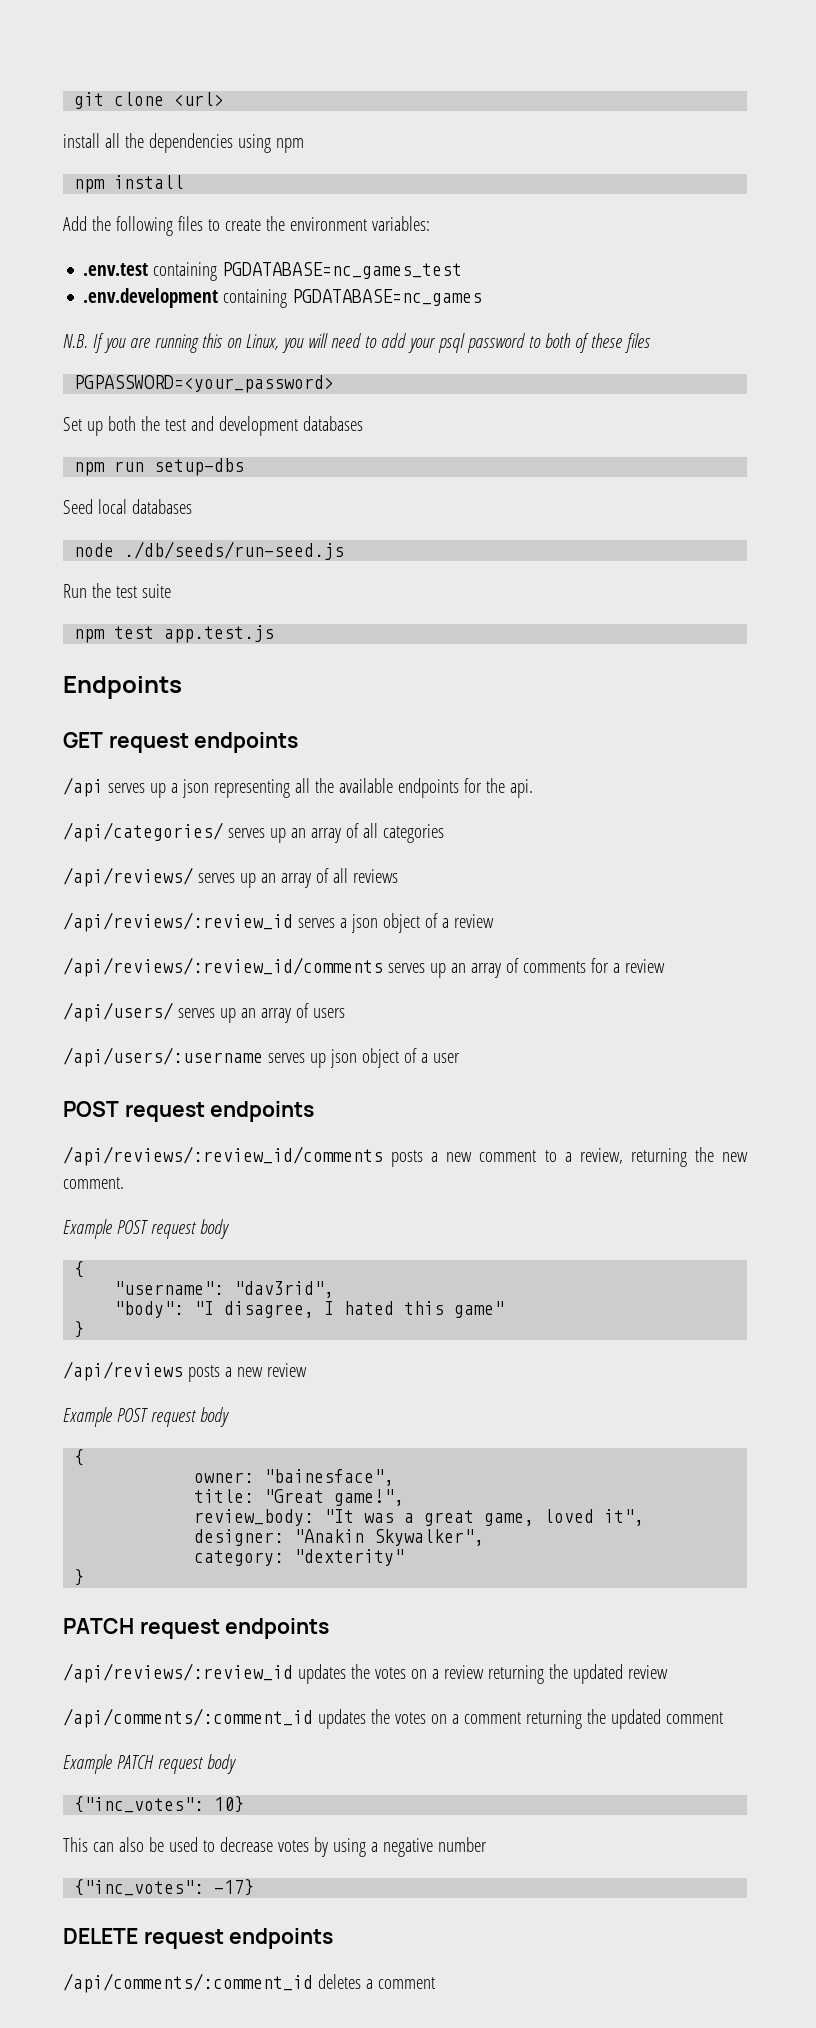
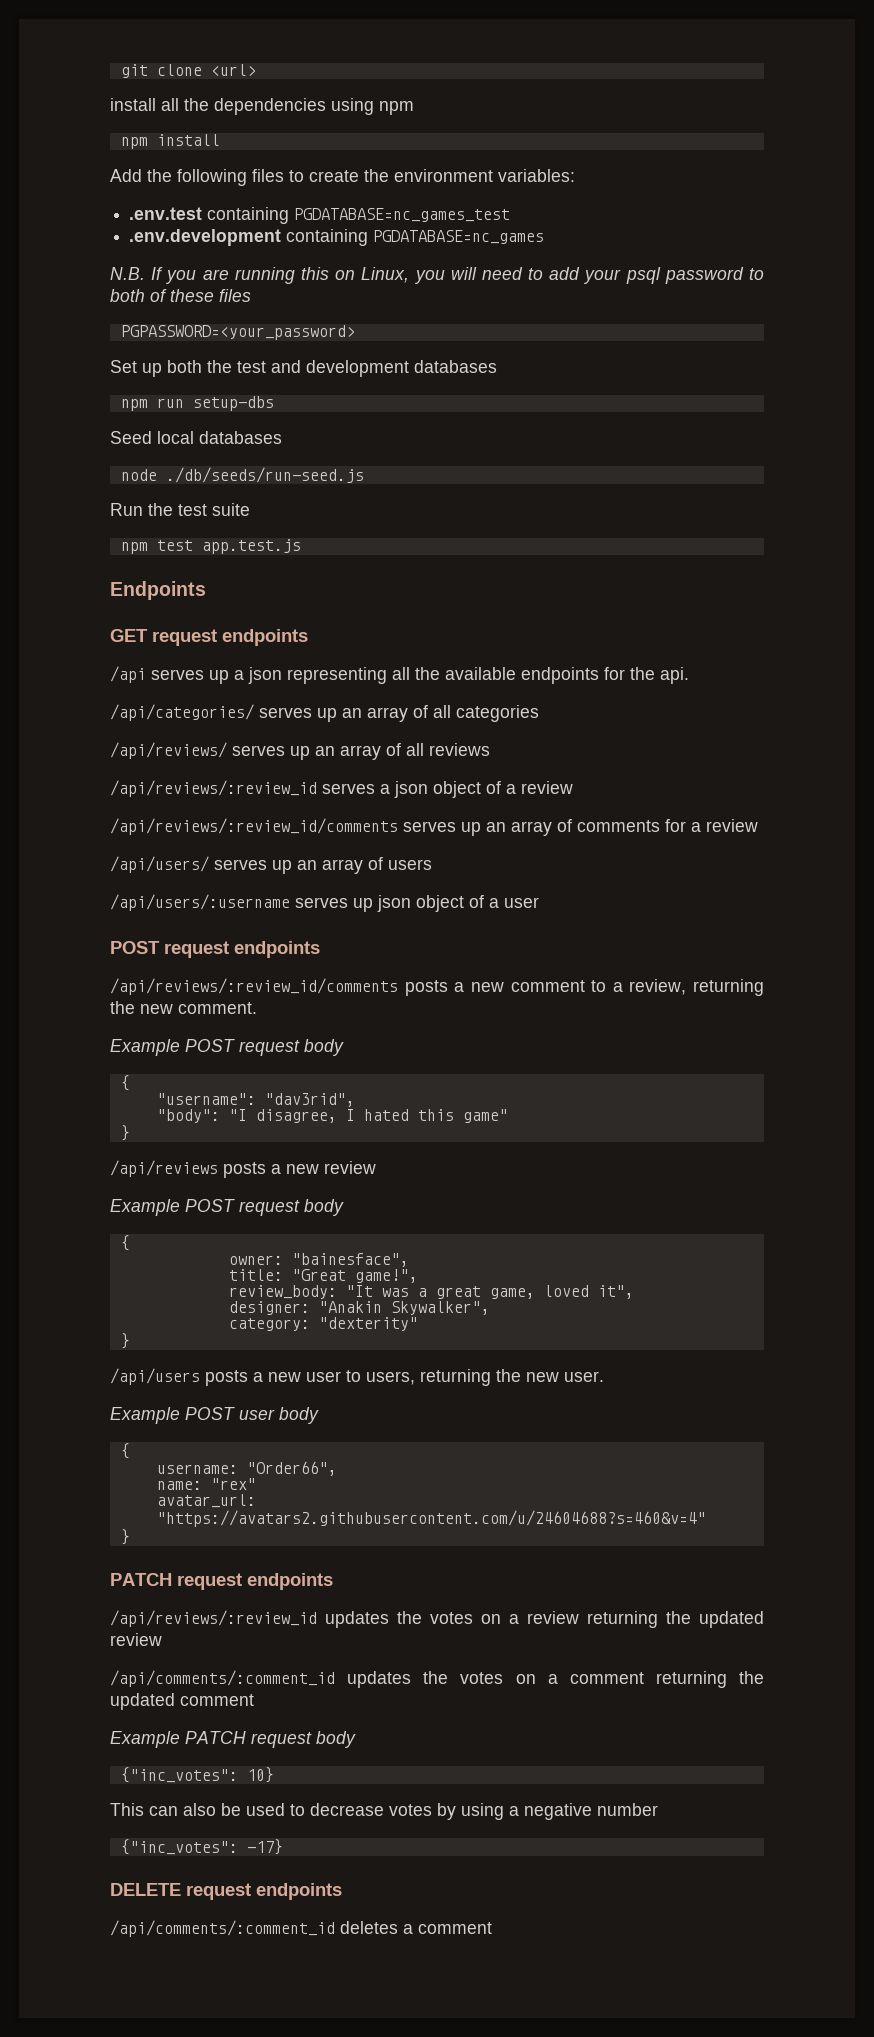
+ /api/users posts a new user to users, returning the new user.
+ Example POST user body
+ {
+ username: "Order66",
+ name: "rex"
+ avatar_url: "https://avatars2.githubusercontent.com/u/24604688?s=460&v=4"
+ }

